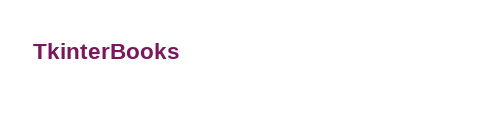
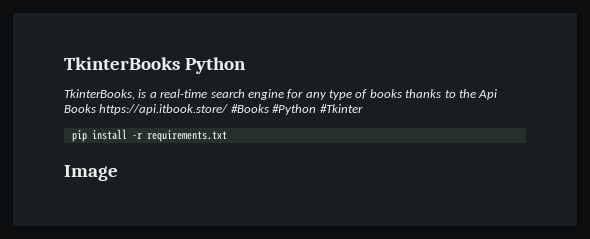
- TkinterBooks
+ TkinterBooks Python
+ TkinterBooks, is a real-time search engine for any type of books thanks to the Api Books https://api.itbook.store/ #Books #Python #Tkinter
+ pip install -r requirements.txt
+ Image

